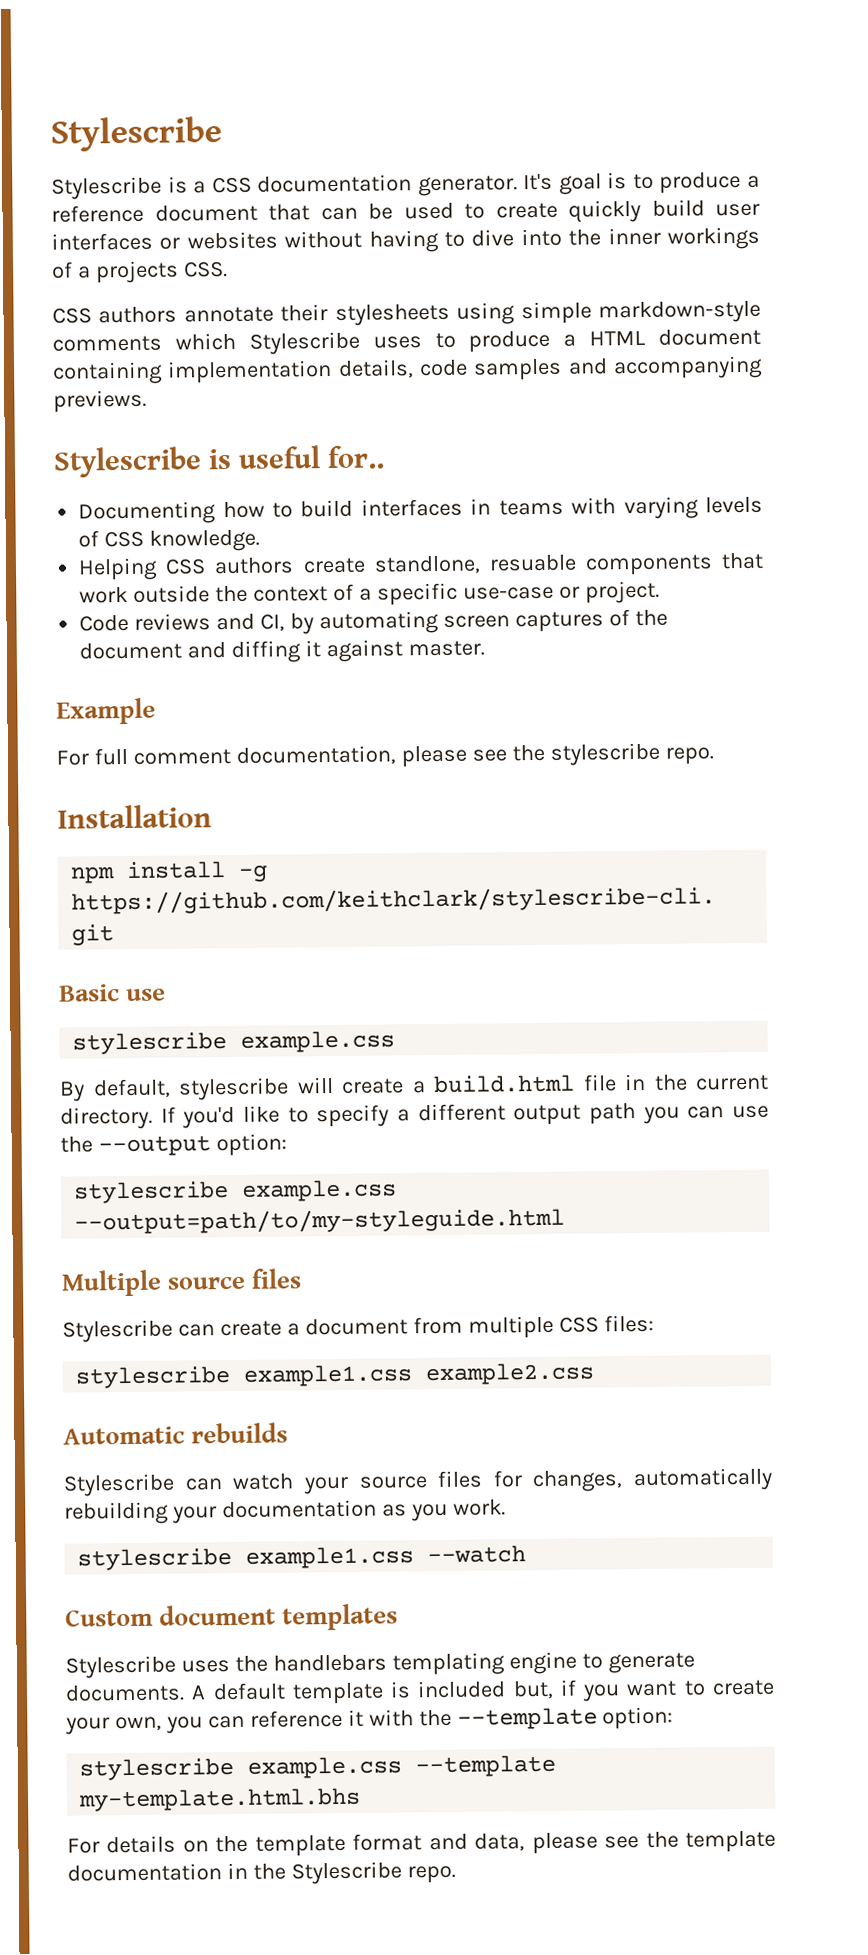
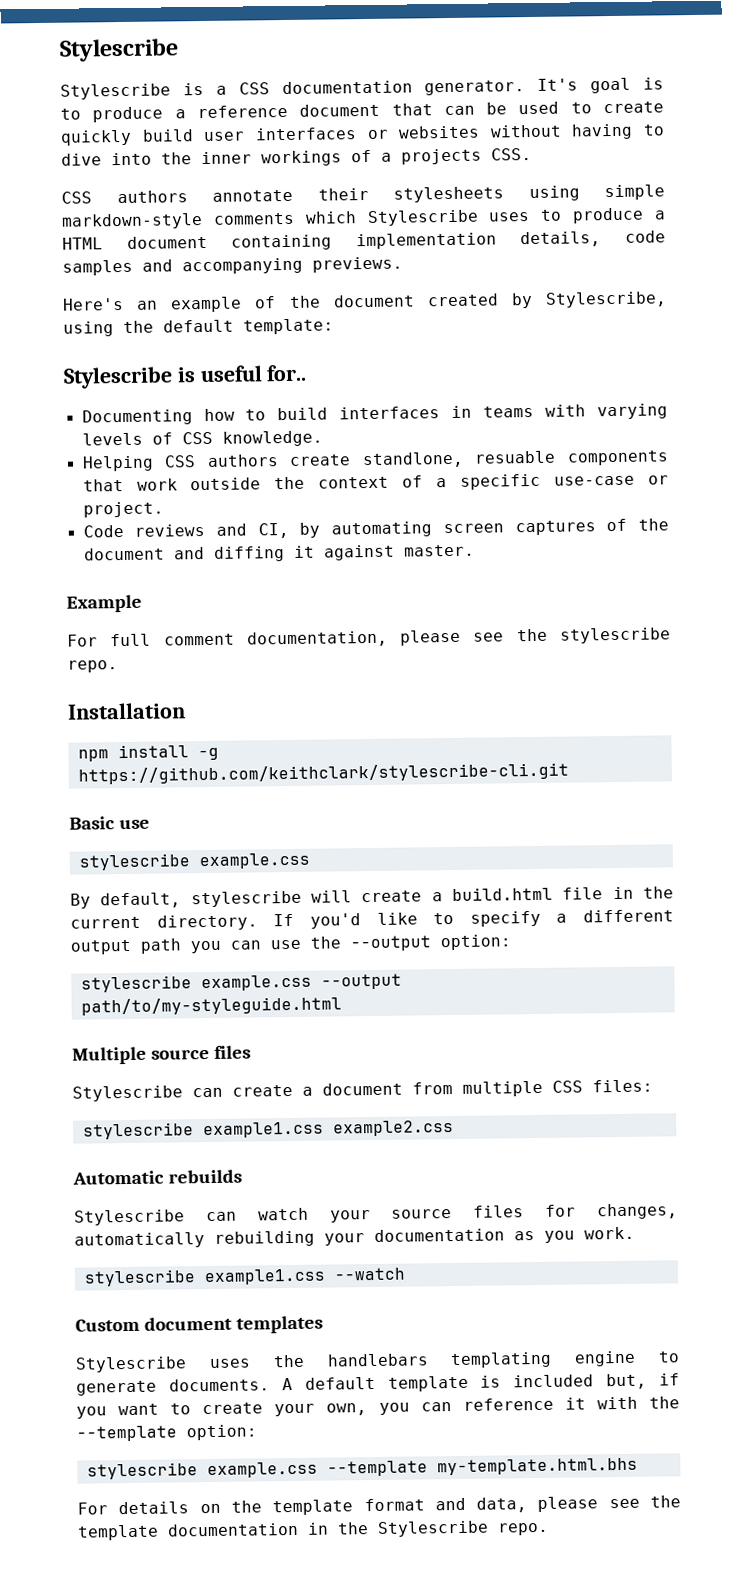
+ Here's an example of the document created by Stylescribe, using the default template:
- stylescribe example.css --output=path/to/my-styleguide.html
+ stylescribe example.css --output path/to/my-styleguide.html

